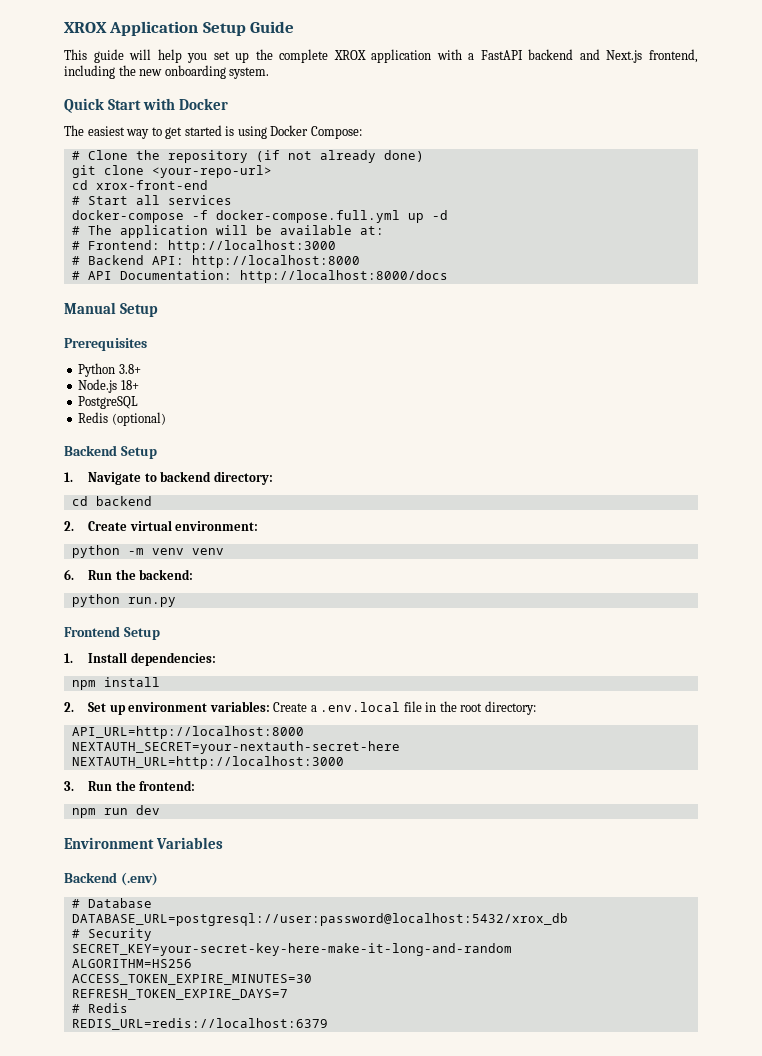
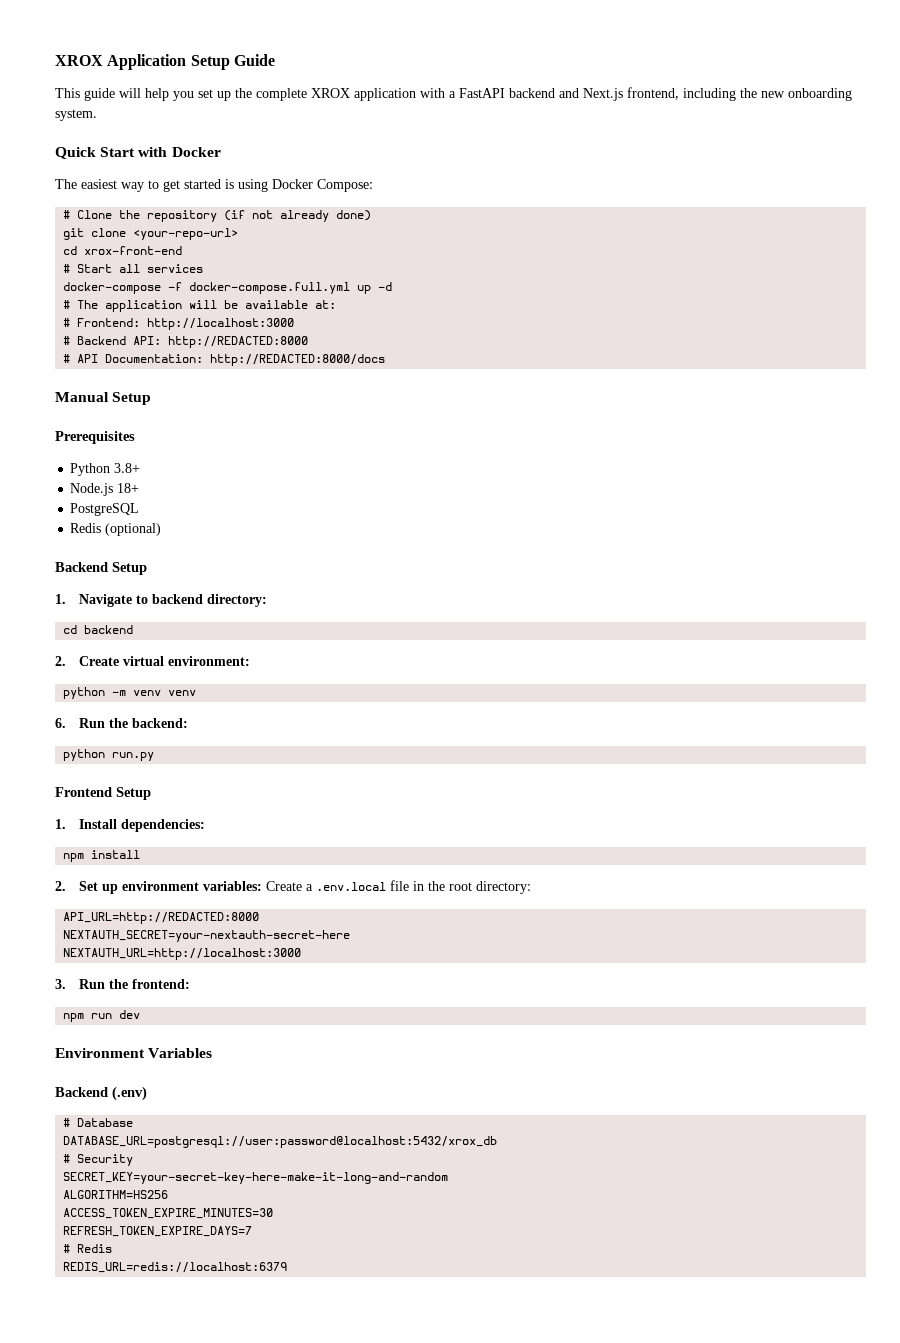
- # Backend API: http://localhost:8000
+ # Backend API: http://REDACTED:8000
- # API Documentation: http://localhost:8000/docs
+ # API Documentation: http://REDACTED:8000/docs
- API_URL=http://localhost:8000
+ API_URL=http://REDACTED:8000

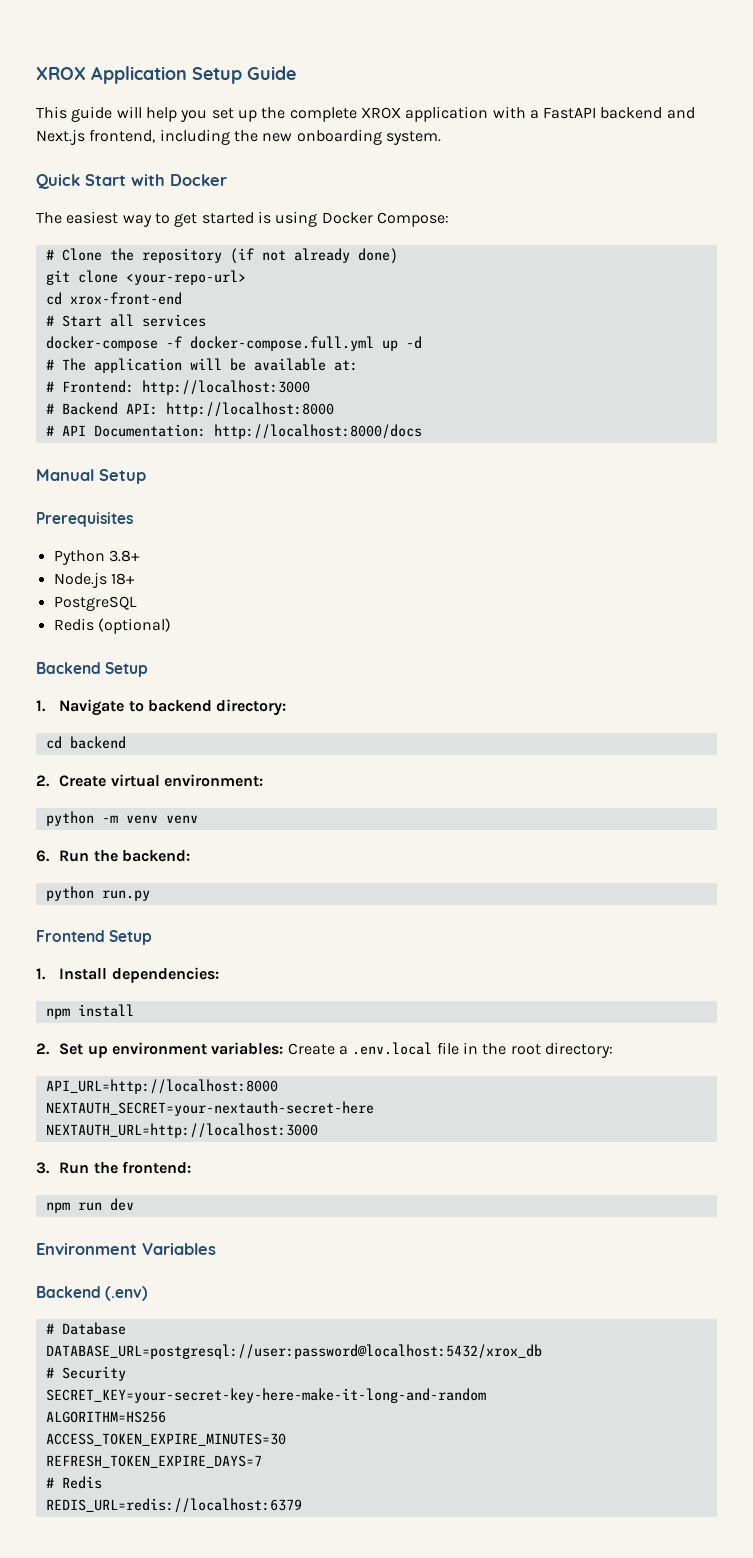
- # Backend API: http://REDACTED:8000
+ # Backend API: http://localhost:8000
- # API Documentation: http://REDACTED:8000/docs
+ # API Documentation: http://localhost:8000/docs
- API_URL=http://REDACTED:8000
+ API_URL=http://localhost:8000

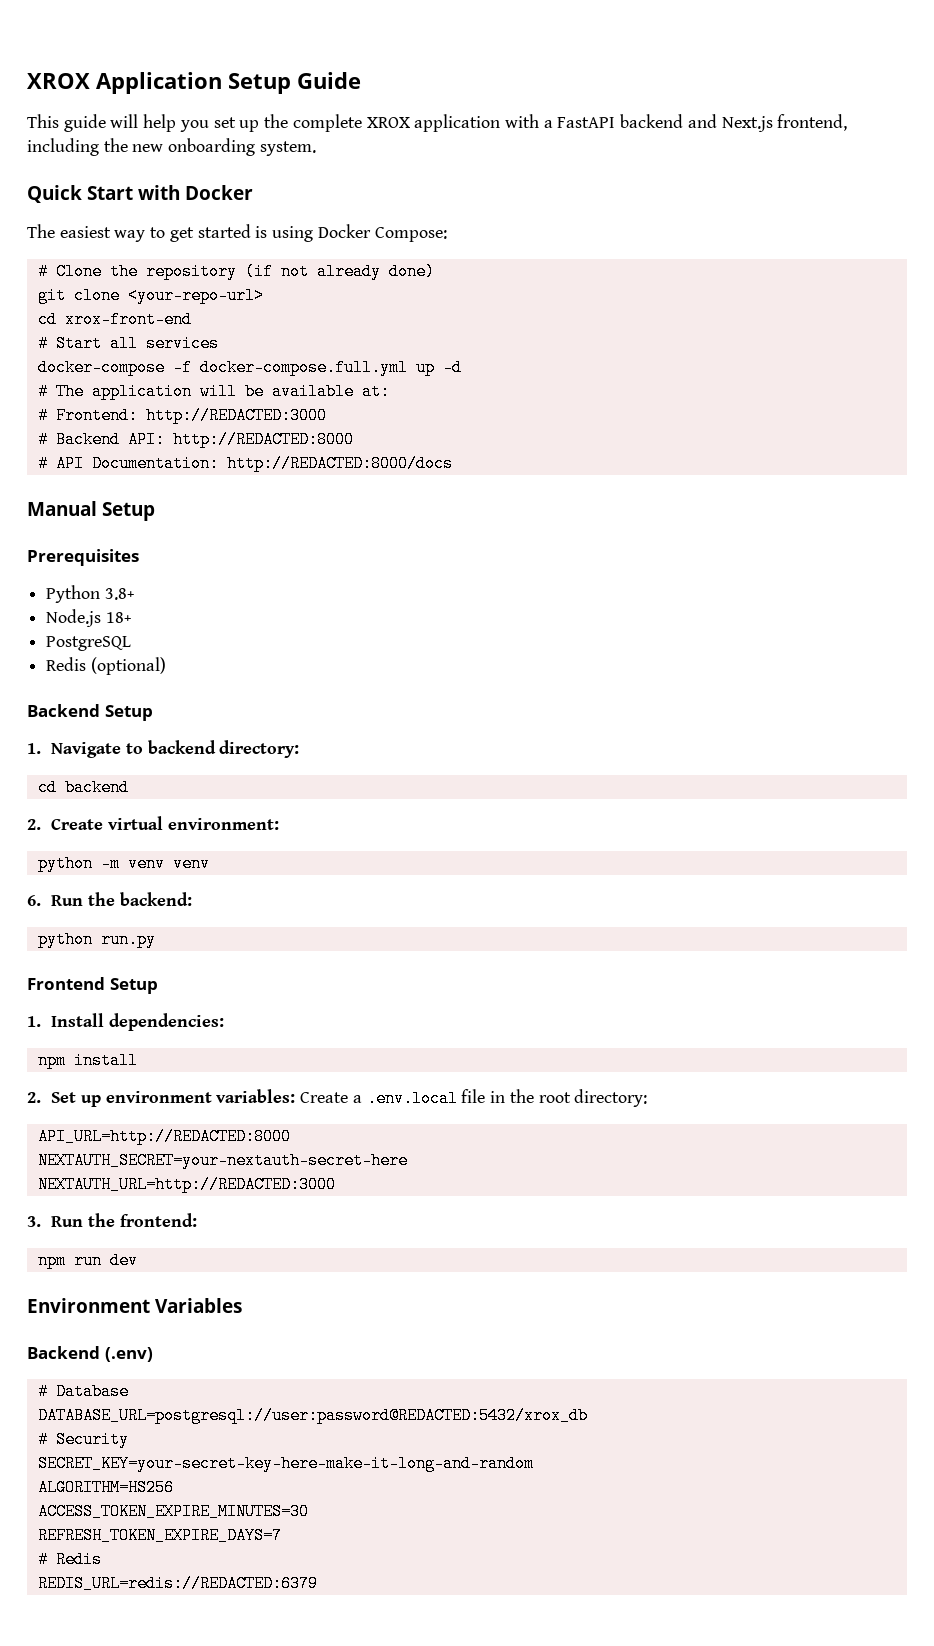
- # Frontend: http://localhost:3000
+ # Frontend: http://REDACTED:3000
- # Backend API: http://localhost:8000
+ # Backend API: http://REDACTED:8000
- # API Documentation: http://localhost:8000/docs
+ # API Documentation: http://REDACTED:8000/docs
- API_URL=http://localhost:8000
+ API_URL=http://REDACTED:8000
- NEXTAUTH_URL=http://localhost:3000
+ NEXTAUTH_URL=http://REDACTED:3000
- DATABASE_URL=postgresql://user:password@localhost:5432/xrox_db
+ DATABASE_URL=postgresql://user:password@REDACTED:5432/xrox_db
- REDIS_URL=redis://localhost:6379
+ REDIS_URL=redis://REDACTED:6379

